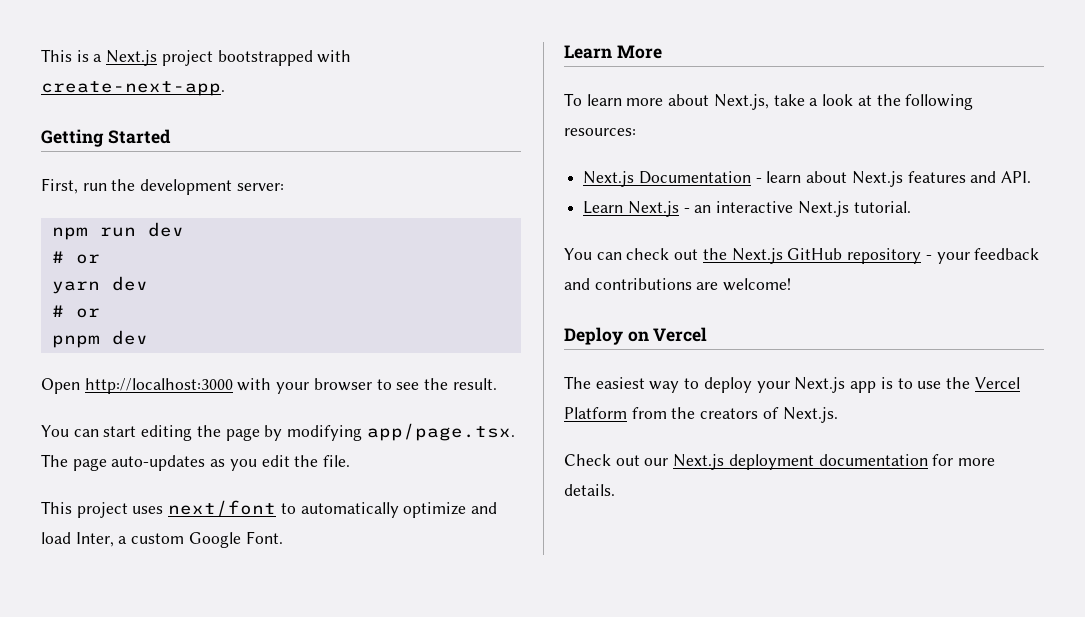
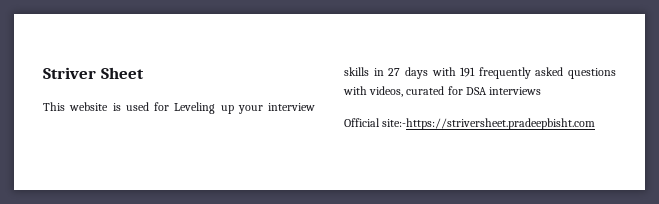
- This is a Next.js project bootstrapped with create-next-app.
- Getting Started
- First, run the development server:
- npm run dev
- # or
- yarn dev
- # or
- pnpm dev
- Open http://localhost:3000 with your browser to see the result.
- You can start editing the page by modifying app/page.tsx. The page auto-updates as you edit the file.
- This project uses next/font to automatically optimize and load Inter, a custom Google Font.
- Learn More
- To learn more about Next.js, take a look at the following resources:
- Next.js Documentation - learn about Next.js features and API.
- Learn Next.js - an interactive Next.js tutorial.
- You can check out the Next.js GitHub repository - your feedback and contributions are welcome!
- Deploy on Vercel
- The easiest way to deploy your Next.js app is to use the Vercel Platform from the creators of Next.js.
- Check out our Next.js deployment documentation for more details.
+ Striver Sheet
+ This website is used for Leveling up your interview skills in 27 days with 191 frequently asked questions with videos, curated for DSA interviews
+ Official site:-https://striversheet.pradeepbisht.com

